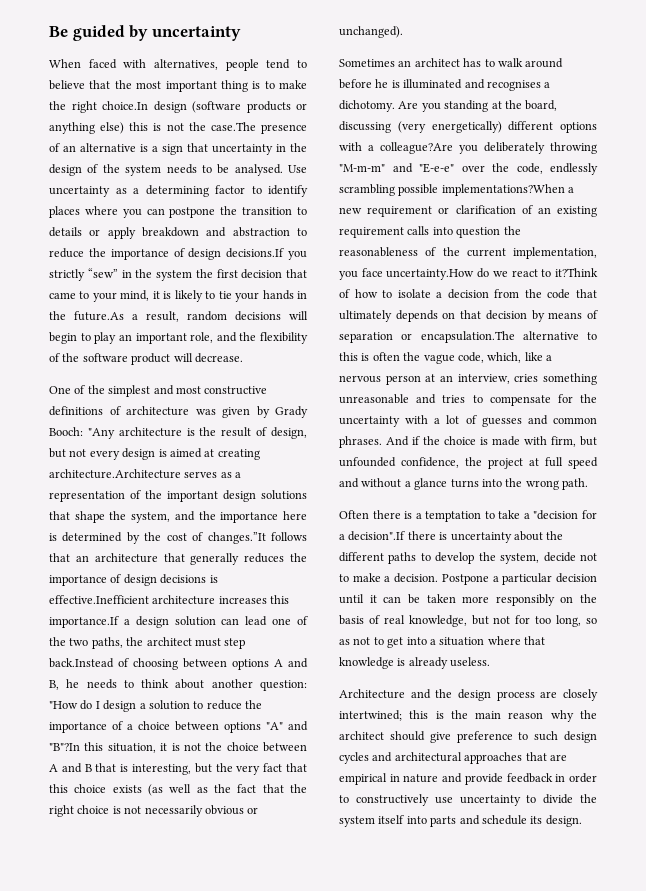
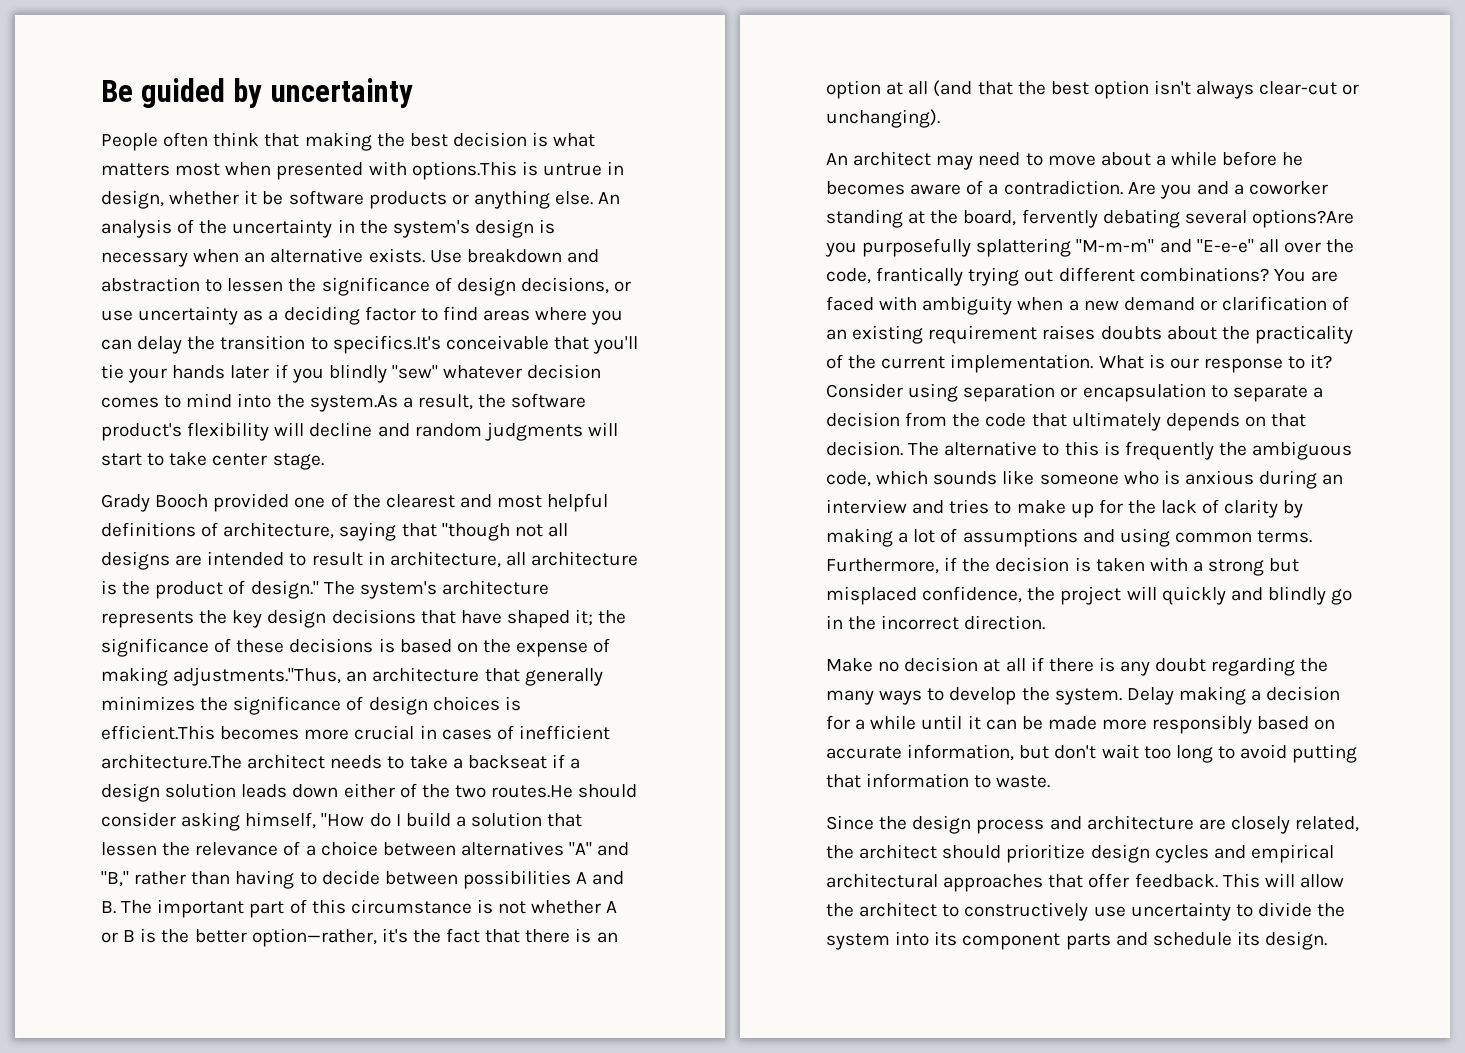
- When faced with alternatives, people tend to believe that the most important thing is to make the right choice.In design (software products or anything else) this is not the case.The presence of an alternative is a sign that uncertainty in the design of the system needs to be analysed. Use uncertainty as a determining factor to identify places where you can postpone the transition to details or apply breakdown and abstraction to reduce the importance of design decisions.If you strictly “sew” in the system the first decision that came to your mind, it is likely to tie your hands in the future.As a result, random decisions will begin to play an important role, and the flexibility of the software product will decrease.
- One of the simplest and most constructive definitions of architecture was given by Grady Booch: "Any architecture is the result of design, but not every design is aimed at creating architecture.Architecture serves as a representation of the important design solutions that shape the system, and the importance here is determined by the cost of changes.”It follows that an architecture that generally reduces the importance of design decisions is effective.Inefficient architecture increases this importance.If a design solution can lead one of the two paths, the architect must step back.Instead of choosing between options A and B, he needs to think about another question: "How do I design a solution to reduce the importance of a choice between options "A" and "B"?In this situation, it is not the choice between A and B that is interesting, but the very fact that this choice exists (as well as the fact that the right choice is not necessarily obvious or unchanged).
- Sometimes an architect has to walk around before he is illuminated and recognises a dichotomy. Are you standing at the board, discussing (very energetically) different options with a colleague?Are you deliberately throwing "M-m-m" and "E-e-e" over the code, endlessly scrambling possible implementations?When a new requirement or clarification of an existing requirement calls into question the reasonableness of the current implementation, you face uncertainty.How do we react to it?Think of how to isolate a decision from the code that ultimately depends on that decision by means of separation or encapsulation.The alternative to this is often the vague code, which, like a nervous person at an interview, cries something unreasonable and tries to compensate for the uncertainty with a lot of guesses and common phrases. And if the choice is made with firm, but unfounded confidence, the project at full speed and without a glance turns into the wrong path.
- Often there is a temptation to take a "decision for a decision".If there is uncertainty about the different paths to develop the system, decide not to make a decision. Postpone a particular decision until it can be taken more responsibly on the basis of real knowledge, but not for too long, so as not to get into a situation where that knowledge is already useless.
- Architecture and the design process are closely intertwined; this is the main reason why the architect should give preference to such design cycles and architectural approaches that are empirical in nature and provide feedback in order to constructively use uncertainty to divide the system itself into parts and schedule its design.
+ People often think that making the best decision is what matters most when presented with options.This is untrue in design, whether it be software products or anything else. An analysis of the uncertainty in the system's design is necessary when an alternative exists. Use breakdown and abstraction to lessen the significance of design decisions, or use uncertainty as a deciding factor to find areas where you can delay the transition to specifics.It's conceivable that you'll tie your hands later if you blindly "sew" whatever decision comes to mind into the system.As a result, the software product's flexibility will decline and random judgments will start to take center stage.
+ Grady Booch provided one of the clearest and most helpful definitions of architecture, saying that "though not all designs are intended to result in architecture, all architecture is the product of design." The system's architecture represents the key design decisions that have shaped it; the significance of these decisions is based on the expense of making adjustments."Thus, an architecture that generally minimizes the significance of design choices is efficient.This becomes more crucial in cases of inefficient architecture.The architect needs to take a backseat if a design solution leads down either of the two routes.He should consider asking himself, "How do I build a solution that lessen the relevance of a choice between alternatives "A" and "B," rather than having to decide between possibilities A and B. The important part of this circumstance is not whether A or B is the better option—rather, it's the fact that there is an option at all (and that the best option isn't always clear-cut or unchanging).
+ An architect may need to move about a while before he becomes aware of a contradiction. Are you and a coworker standing at the board, fervently debating several options?Are you purposefully splattering "M-m-m" and "E-e-e" all over the code, frantically trying out different combinations? You are faced with ambiguity when a new demand or clarification of an existing requirement raises doubts about the practicality of the current implementation. What is our response to it? Consider using separation or encapsulation to separate a decision from the code that ultimately depends on that decision. The alternative to this is frequently the ambiguous code, which sounds like someone who is anxious during an interview and tries to make up for the lack of clarity by making a lot of assumptions and using common terms. Furthermore, if the decision is taken with a strong but misplaced confidence, the project will quickly and blindly go in the incorrect direction.
+ Make no decision at all if there is any doubt regarding the many ways to develop the system. Delay making a decision for a while until it can be made more responsibly based on accurate information, but don't wait too long to avoid putting that information to waste.
+ Since the design process and architecture are closely related, the architect should prioritize design cycles and empirical architectural approaches that offer feedback. This will allow the architect to constructively use uncertainty to divide the system into its component parts and schedule its design.

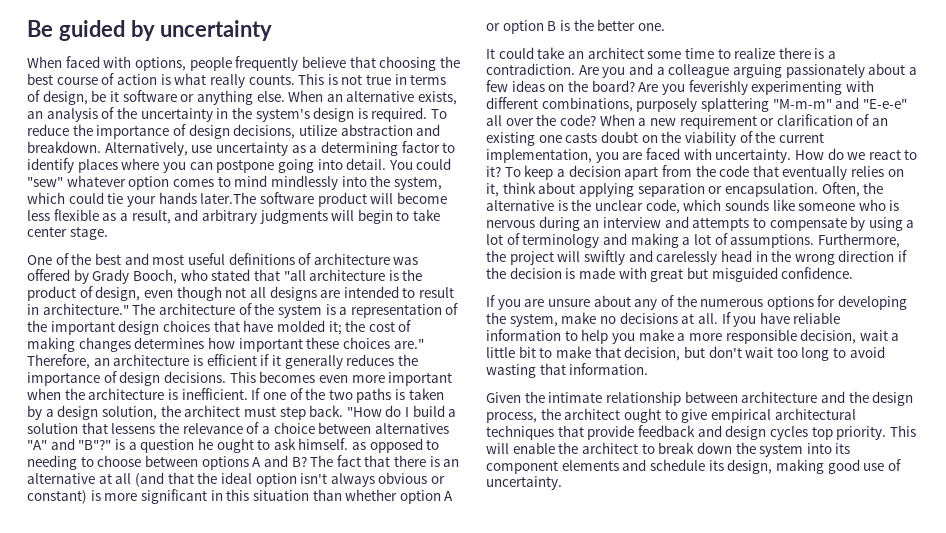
- People often think that making the best decision is what matters most when presented with options.This is untrue in design, whether it be software products or anything else. An analysis of the uncertainty in the system's design is necessary when an alternative exists. Use breakdown and abstraction to lessen the significance of design decisions, or use uncertainty as a deciding factor to find areas where you can delay the transition to specifics.It's conceivable that you'll tie your hands later if you blindly "sew" whatever decision comes to mind into the system.As a result, the software product's flexibility will decline and random judgments will start to take center stage.
+ When faced with options, people frequently believe that choosing the best course of action is what really counts. This is not true in terms of design, be it software or anything else. When an alternative exists, an analysis of the uncertainty in the system's design is required. To reduce the importance of design decisions, utilize abstraction and breakdown. Alternatively, use uncertainty as a determining factor to identify places where you can postpone going into detail. You could "sew" whatever option comes to mind mindlessly into the system, which could tie your hands later.The software product will become less flexible as a result, and arbitrary judgments will begin to take center stage.
- Grady Booch provided one of the clearest and most helpful definitions of architecture, saying that "though not all designs are intended to result in architecture, all architecture is the product of design." The system's architecture represents the key design decisions that have shaped it; the significance of these decisions is based on the expense of making adjustments."Thus, an architecture that generally minimizes the significance of design choices is efficient.This becomes more crucial in cases of inefficient architecture.The architect needs to take a backseat if a design solution leads down either of the two routes.He should consider asking himself, "How do I build a solution that lessen the relevance of a choice between alternatives "A" and "B," rather than having to decide between possibilities A and B. The important part of this circumstance is not whether A or B is the better option—rather, it's the fact that there is an option at all (and that the best option isn't always clear-cut or unchanging).
- An architect may need to move about a while before he becomes aware of a contradiction.
+ One of the best and most useful definitions of architecture was offered by Grady Booch, who stated that "all architecture is the product of design, even though not all designs are intended to result in architecture." The architecture of the system is a representation of the important design choices that have molded it; the cost of making changes determines how important these choices are." Therefore, an architecture is efficient if it generally reduces the importance of design decisions. This becomes even more important when the architecture is inefficient. If one of the two paths is taken by a design solution, the architect must step back. "How do I build a solution that lessens the relevance of a choice between alternatives "A" and "B"?" is a question he ought to ask himself. as opposed to needing to choose between options A and B? The fact that there is an alternative at all (and that the ideal option isn't always obvious or constant) is more significant in this situation than whether option A or option B is the better one.
+ It could take an architect some time to realize there is a contradiction.
- Are you and a coworker standing at the board, fervently debating several options?Are you purposefully splattering "M-m-m" and "E-e-e" all over the code, frantically trying out different combinations? You are faced with ambiguity when a new demand or clarification of an existing requirement raises doubts about the practicality of the current implementation. What is our response to it? Consider using separation or encapsulation to separate a decision from the code that ultimately depends on that decision. The alternative to this is frequently the ambiguous code, which sounds like someone who is anxious during an interview and tries to make up for the lack of clarity by making a lot of assumptions and using common terms. Furthermore, if the decision is taken with a strong but misplaced confidence, the project will quickly and blindly go in the incorrect direction.
- Make no decision at all if there is any doubt regarding the many ways to develop the system. Delay making a decision for a while until it can be made more responsibly based on accurate information, but don't wait too long to avoid putting that information to waste.
- Since the design process and architecture are closely related, the architect should prioritize design cycles and empirical architectural approaches that offer feedback.
+ Are you and a colleague arguing passionately about a few ideas on the board? Are you feverishly experimenting with different combinations, purposely splattering "M-m-m" and "E-e-e" all over the code? When a new requirement or clarification of an existing one casts doubt on the viability of the current implementation, you are faced with uncertainty. How do we react to it? To keep a decision apart from the code that eventually relies on it, think about applying separation or encapsulation. Often, the alternative is the unclear code, which sounds like someone who is nervous during an interview and attempts to compensate by using a lot of terminology and making a lot of assumptions. Furthermore, the project will swiftly and carelessly head in the wrong direction if the decision is made with great but misguided confidence.
+ If you are unsure about any of the numerous options for developing the system, make no decisions at all. If you have reliable information to help you make a more responsible decision, wait a little bit to make that decision, but don't wait too long to avoid wasting that information.
+ Given the intimate relationship between architecture and the design process, the architect ought to give empirical architectural techniques that provide feedback and design cycles top priority.
- This will allow the architect to constructively use uncertainty to divide the system into its component parts and schedule its design.
+ This will enable the architect to break down the system into its component elements and schedule its design, making good use of uncertainty.

